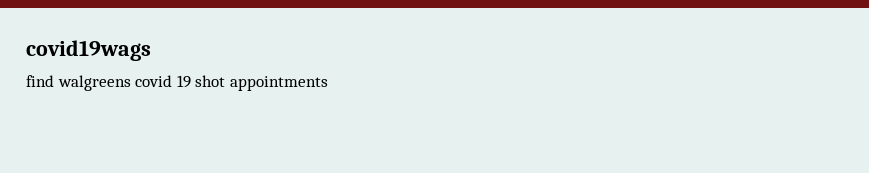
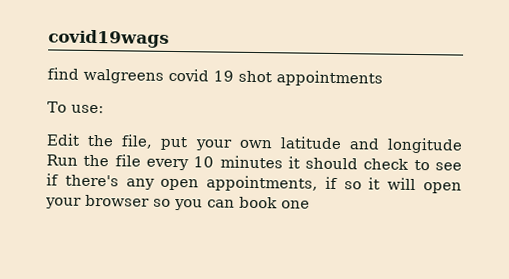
+ To use:
+ Edit the file, put your own latitude and longitude Run the file every 10 minutes it should check to see if there's any open appointments, if so it will open your browser so you can book one

